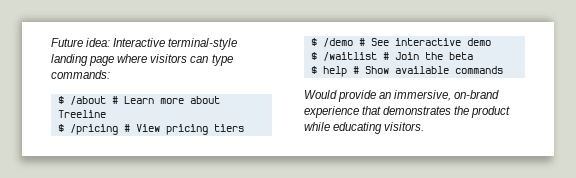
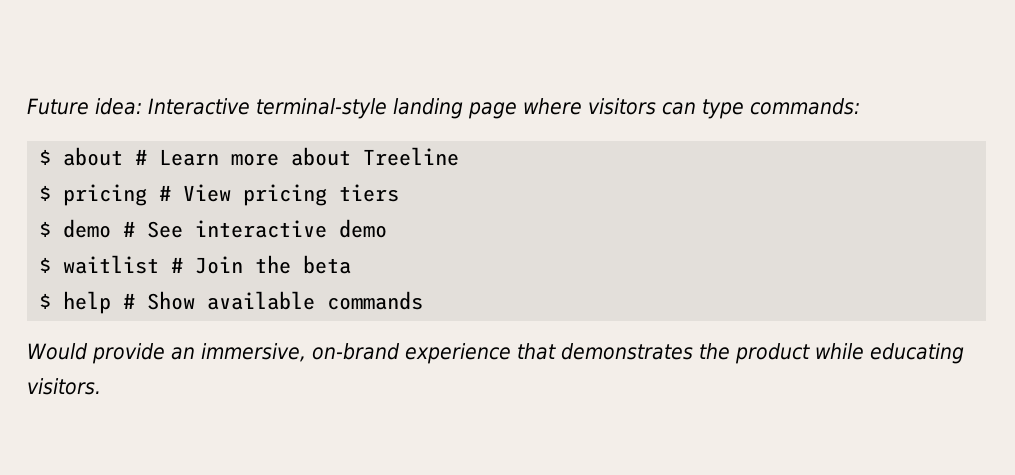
- $ /about # Learn more about Treeline
+ $ about # Learn more about Treeline
- $ /pricing # View pricing tiers
+ $ pricing # View pricing tiers
- $ /demo # See interactive demo
+ $ demo # See interactive demo
- $ /waitlist # Join the beta
+ $ waitlist # Join the beta

